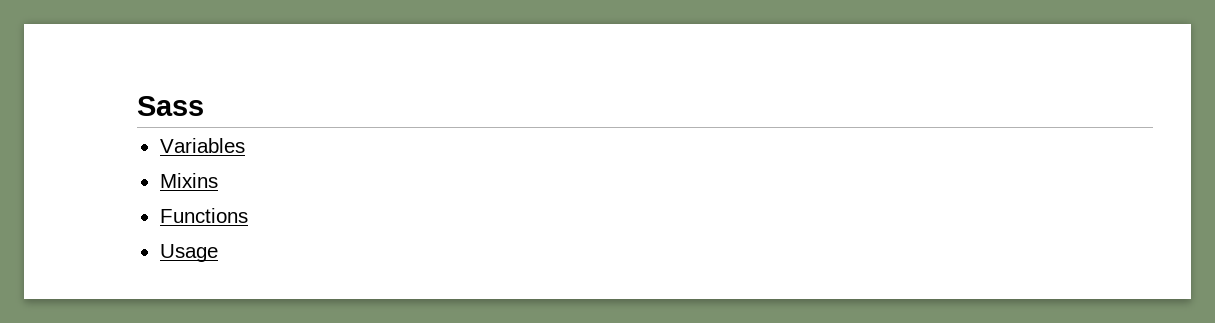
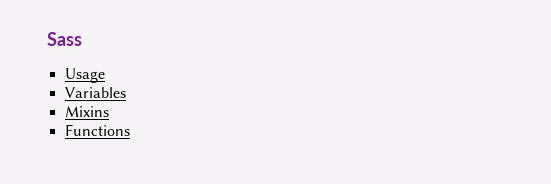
+ Usage
- Usage

